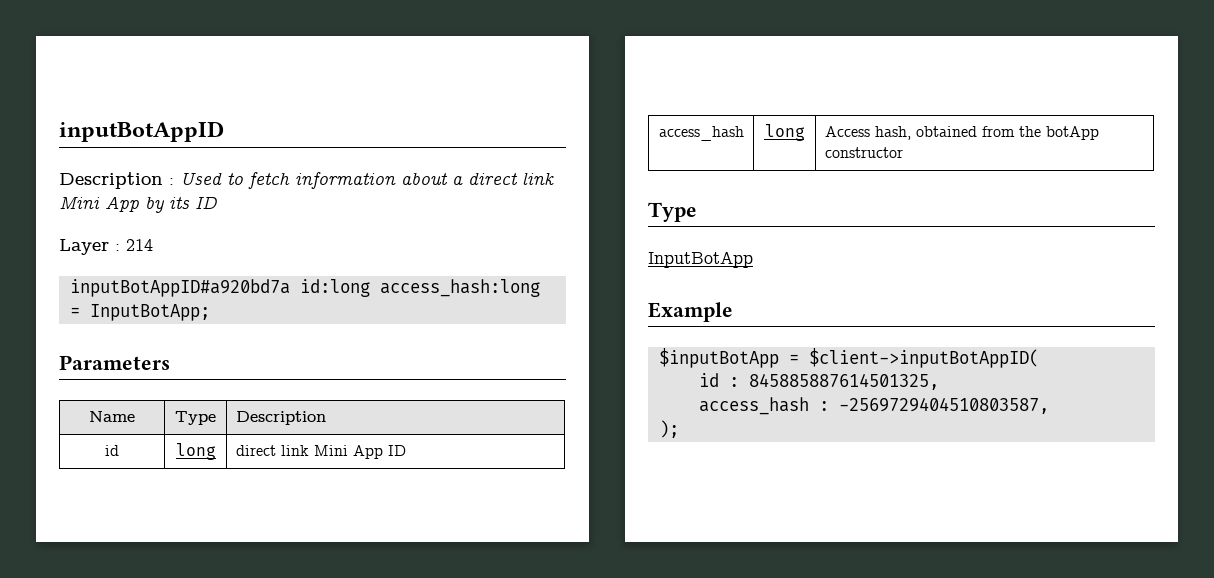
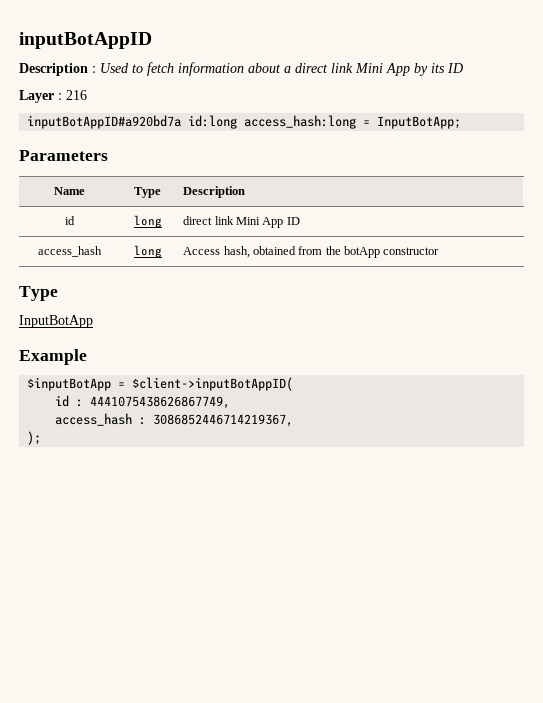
- Layer : 214
+ Layer : 216
- id : 845885887614501325,
+ id : 4441075438626867749,
- access_hash : -2569729404510803587,
+ access_hash : 3086852446714219367,

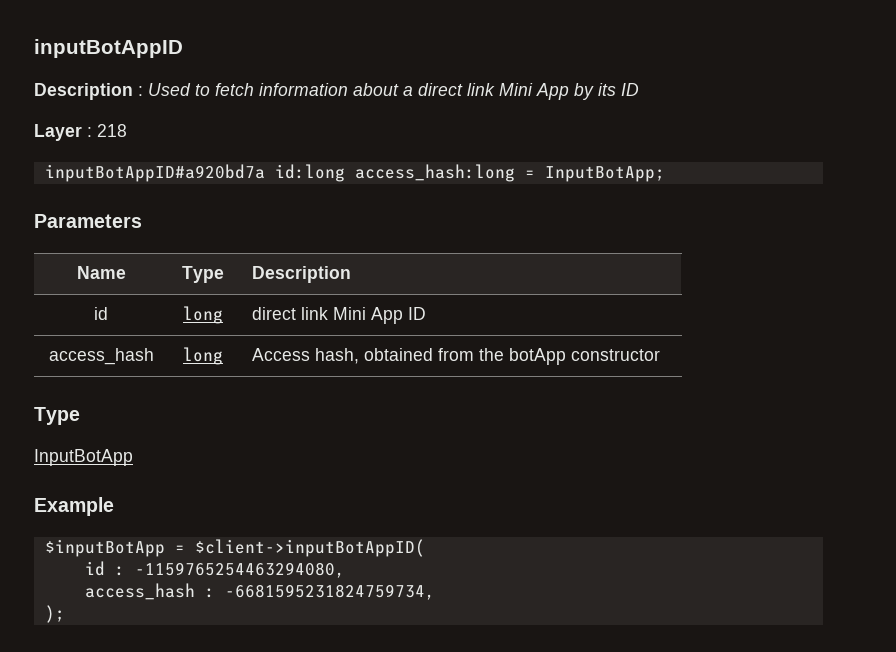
- Layer : 216
+ Layer : 218
- id : 4441075438626867749,
+ id : -1159765254463294080,
- access_hash : 3086852446714219367,
+ access_hash : -6681595231824759734,

